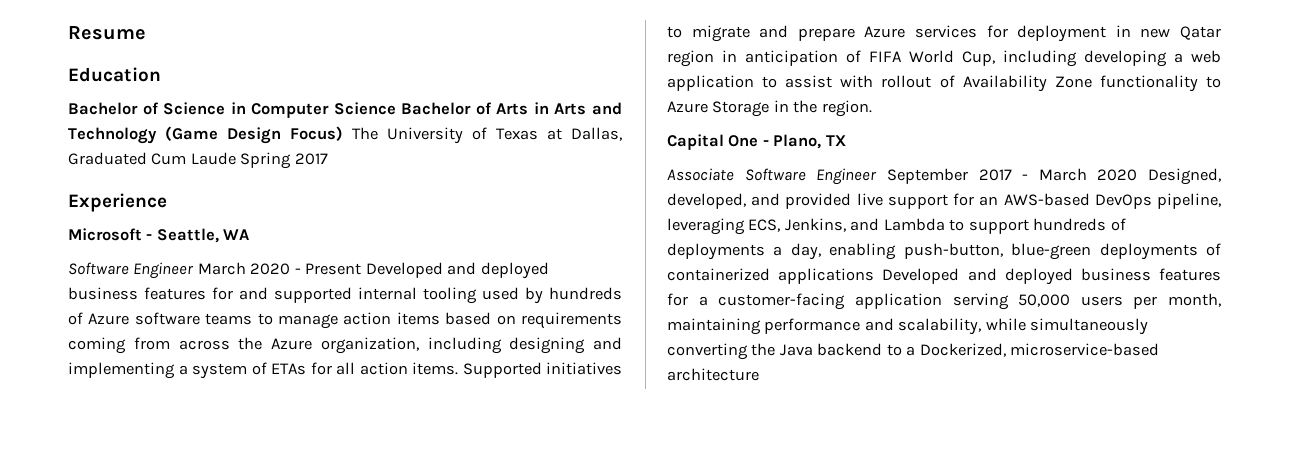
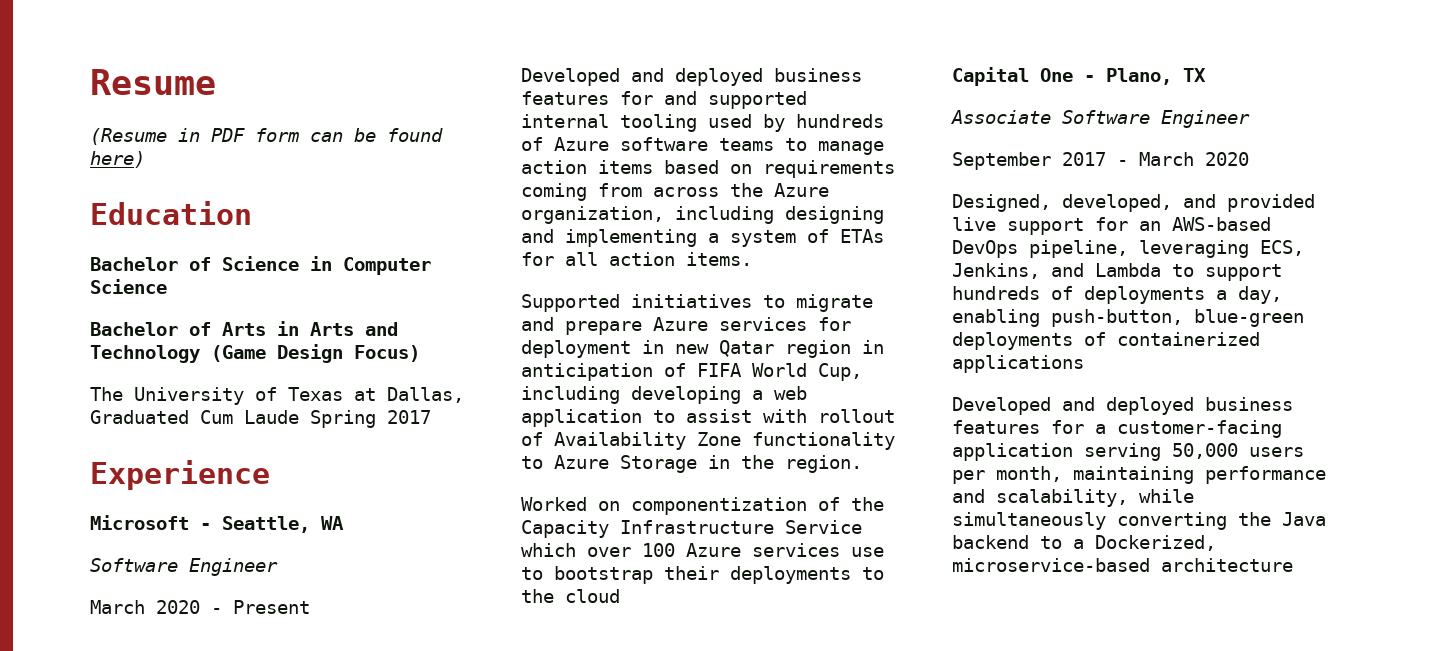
+ (Resume in PDF form can be found here)
- Bachelor of Science in Computer Science Bachelor of Arts in Arts and Technology (Game Design Focus) The University of Texas at Dallas, Graduated Cum Laude Spring 2017
+ Bachelor of Science in Computer Science
+ Bachelor of Arts in Arts and Technology (Game Design Focus)
+ The University of Texas at Dallas, Graduated Cum Laude Spring 2017
  Microsoft - Seattle, WA
- Software Engineer March 2020 - Present Developed and deployed business features for and supported internal tooling used by hundreds of Azure software teams to manage action items based on requirements coming from across the Azure organization, including designing and implementing a system of ETAs for all action items. Supported initiatives to migrate and prepare Azure services for deployment in new Qatar region in anticipation of FIFA World Cup, including developing a web application to assist with rollout of Availability Zone functionality to Azure Storage in the region.
+ Software Engineer
+ March 2020 - Present
+ Developed and deployed business features for and supported internal tooling used by hundreds of Azure software teams to manage action items based on requirements coming from across the Azure organization, including designing and implementing a system of ETAs for all action items.
+ Supported initiatives to migrate and prepare Azure services for deployment in new Qatar region in anticipation of FIFA World Cup, including developing a web application to assist with rollout of Availability Zone functionality to Azure Storage in the region.
+ Worked on componentization of the Capacity Infrastructure Service which over 100 Azure services use to bootstrap their deployments to the cloud
- Associate Software Engineer September 2017 - March 2020 Designed, developed, and provided live support for an AWS-based DevOps pipeline, leveraging ECS, Jenkins, and Lambda to support hundreds of deployments a day, enabling push-button, blue-green deployments of containerized applications Developed and deployed business features for a customer-facing application serving 50,000 users per month, maintaining performance and scalability, while simultaneously converting the Java backend to a Dockerized, microservice-based architecture
+ Associate Software Engineer
+ September 2017 - March 2020
+ Designed, developed, and provided live support for an AWS-based DevOps pipeline, leveraging ECS, Jenkins, and Lambda to support hundreds of deployments a day, enabling push-button, blue-green deployments of containerized applications
+ Developed and deployed business features for a customer-facing application serving 50,000 users per month, maintaining performance and scalability, while simultaneously converting the Java backend to a Dockerized, microservice-based architecture

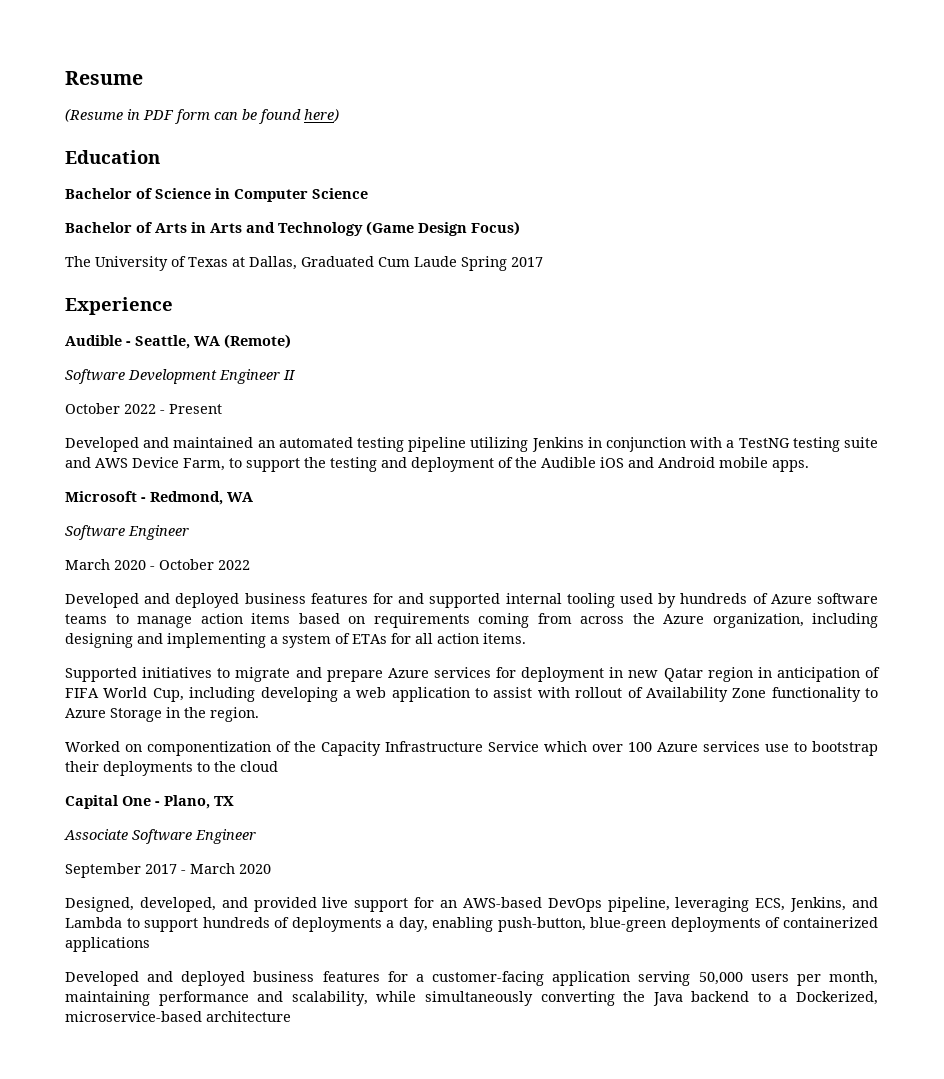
+ Audible - Seattle, WA (Remote)
+ Software Development Engineer II
+ October 2022 - Present
+ Developed and maintained an automated testing pipeline utilizing Jenkins in conjunction with a TestNG testing suite and AWS Device Farm, to support the testing and deployment of the Audible iOS and Android mobile apps.
- Microsoft - Seattle, WA
+ Microsoft - Redmond, WA
- March 2020 - Present
+ March 2020 - October 2022

